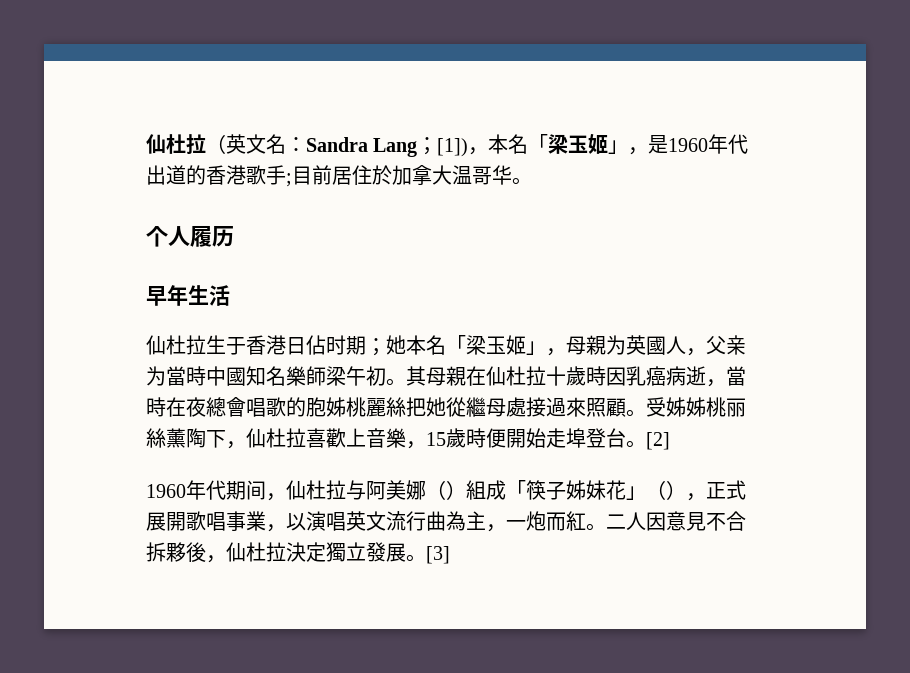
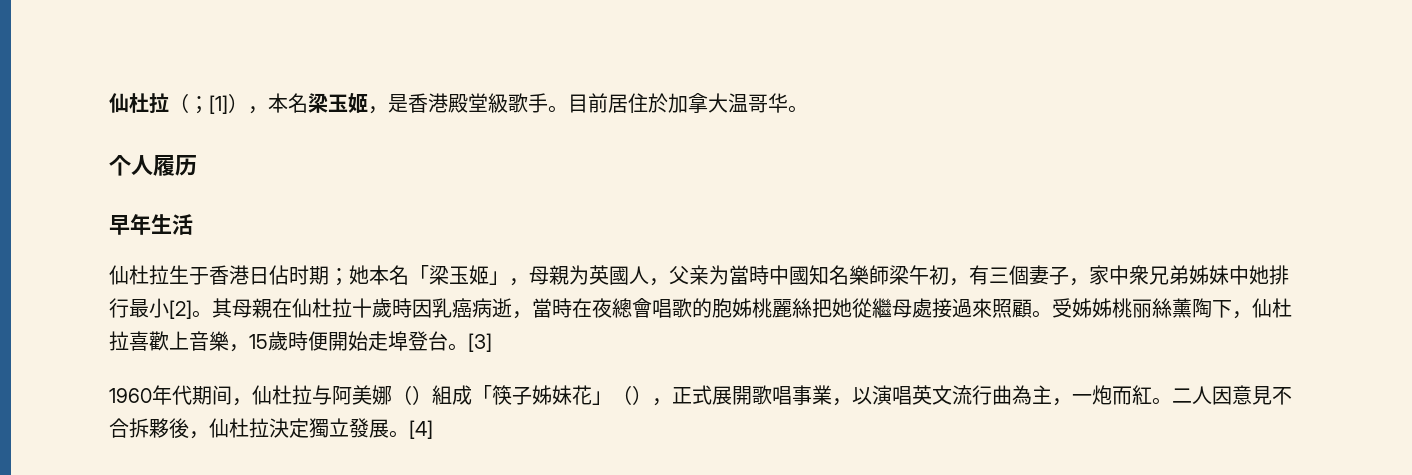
- 仙杜拉（英文名：Sandra Lang；[1])，本名「梁玉姬」，是1960年代出道的香港歌手;目前居住於加拿大温哥华。
+ 仙杜拉（；[1]），本名梁玉姬，是香港殿堂級歌手。目前居住於加拿大温哥华。
- 仙杜拉生于香港日佔时期；她本名「梁玉姬」，母親为英國人，父亲为當時中國知名樂師梁午初。
+ 仙杜拉生于香港日佔时期；她本名「梁玉姬」，母親为英國人，父亲为當時中國知名樂師梁午初，有三個妻子，家中衆兄弟姊妹中她排行最小[2]。
- [2]
+ [3]
- [3]
+ [4]

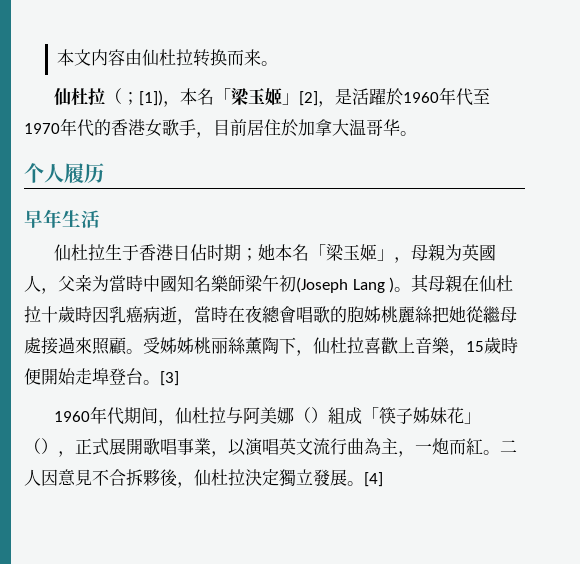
- 仙杜拉（；[1]），本名梁玉姬，是香港殿堂級歌手。目前居住於加拿大温哥华。
+ 本文内容由仙杜拉转换而来。
+ 仙杜拉（；[1])，本名「梁玉姬」[2]，是活躍於1960年代至1970年代的香港女歌手，目前居住於加拿大温哥华。
- 仙杜拉生于香港日佔时期；她本名「梁玉姬」，母親为英國人，父亲为當時中國知名樂師梁午初，有三個妻子，家中衆兄弟姊妹中她排行最小[2]。
+ 仙杜拉生于香港日佔时期；她本名「梁玉姬」，母親为英國人，父亲为當時中國知名樂師梁午初(Joseph Lang )。

